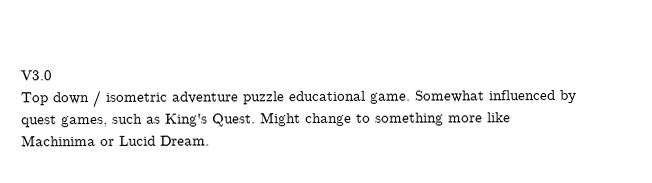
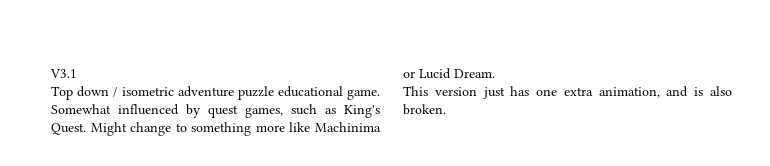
- V3.0
+ V3.1
+ This version just has one extra animation, and is also broken.

